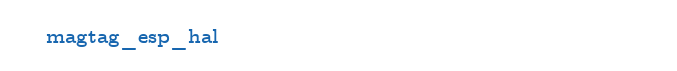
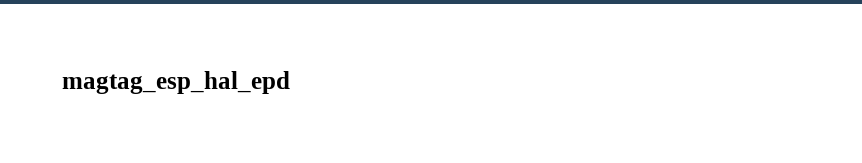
- magtag_esp_hal
+ magtag_esp_hal_epd

